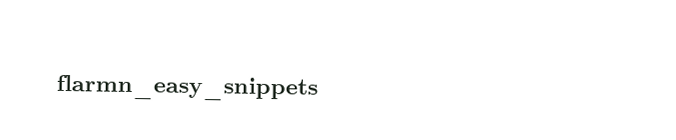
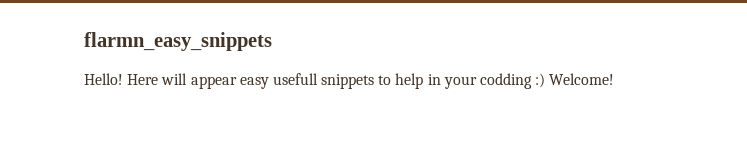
+ Hello! Here will appear easy usefull snippets to help in your codding :) Welcome!

